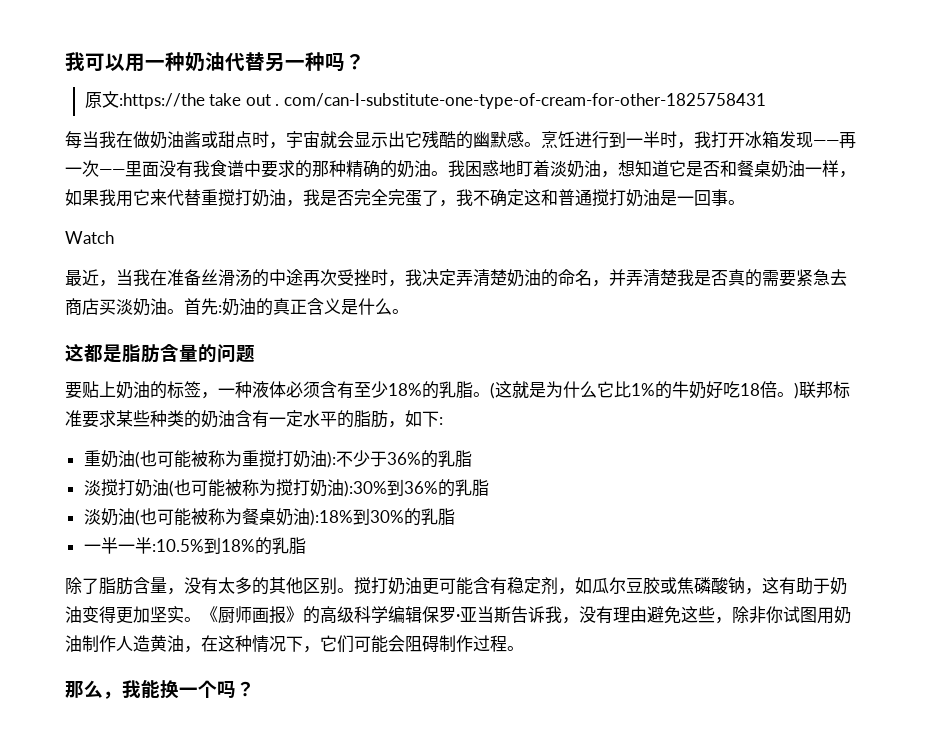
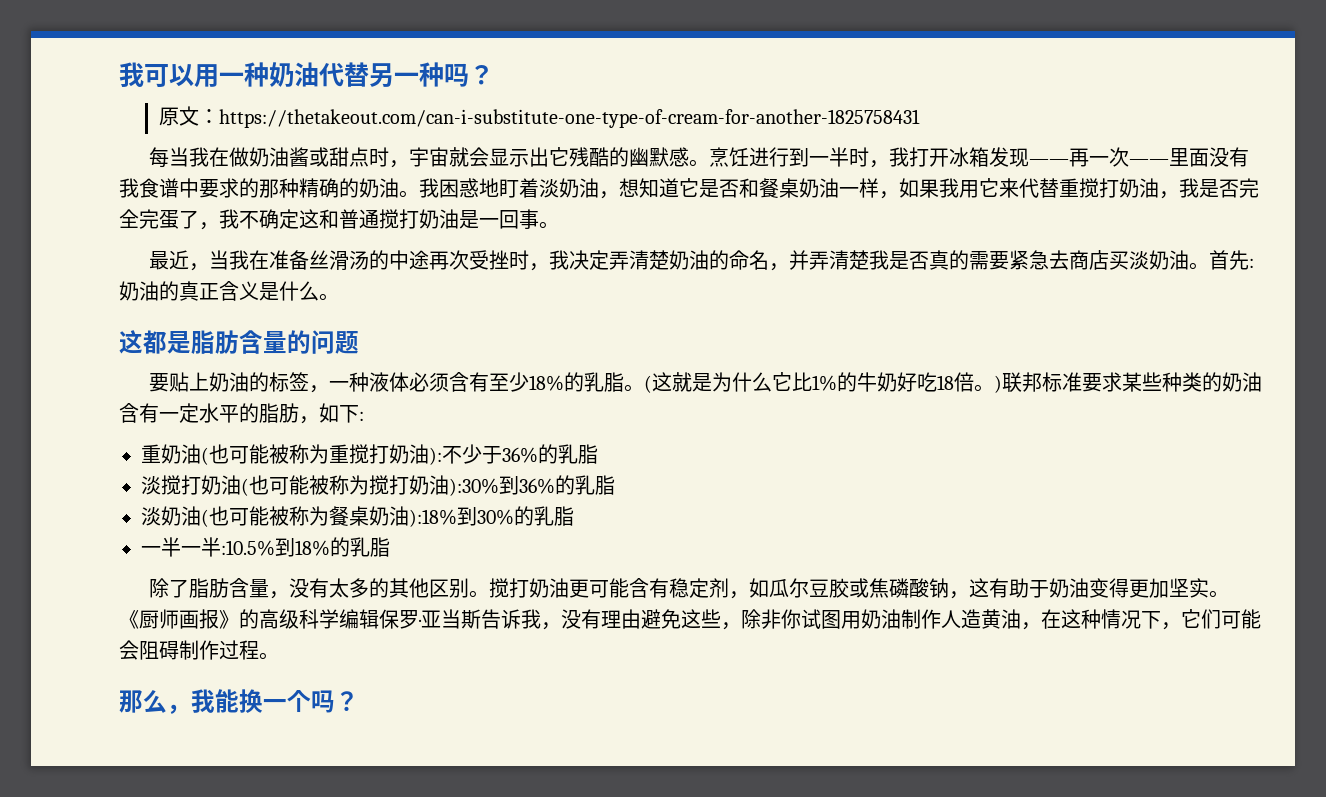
- 原文:https://the take out . com/can-I-substitute-one-type-of-cream-for-other-1825758431
+ 原文：https://thetakeout.com/can-i-substitute-one-type-of-cream-for-another-1825758431
- Watch

